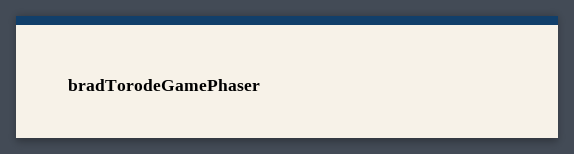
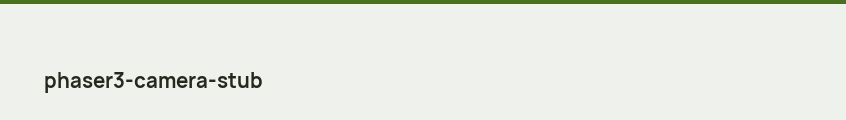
- bradTorodeGamePhaser
+ phaser3-camera-stub

